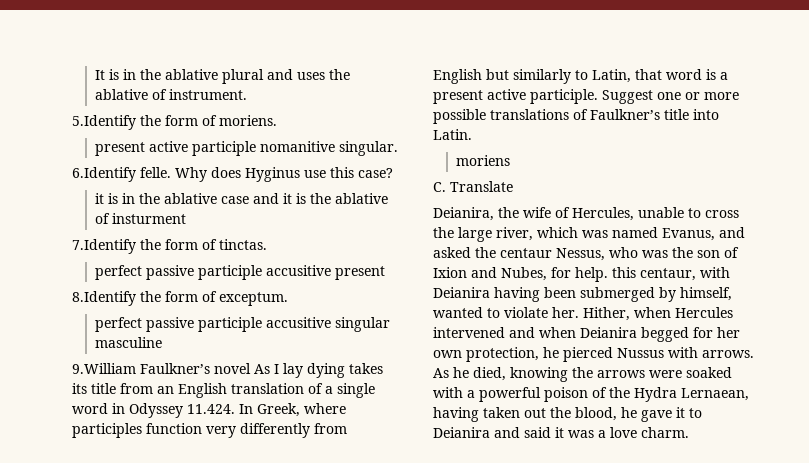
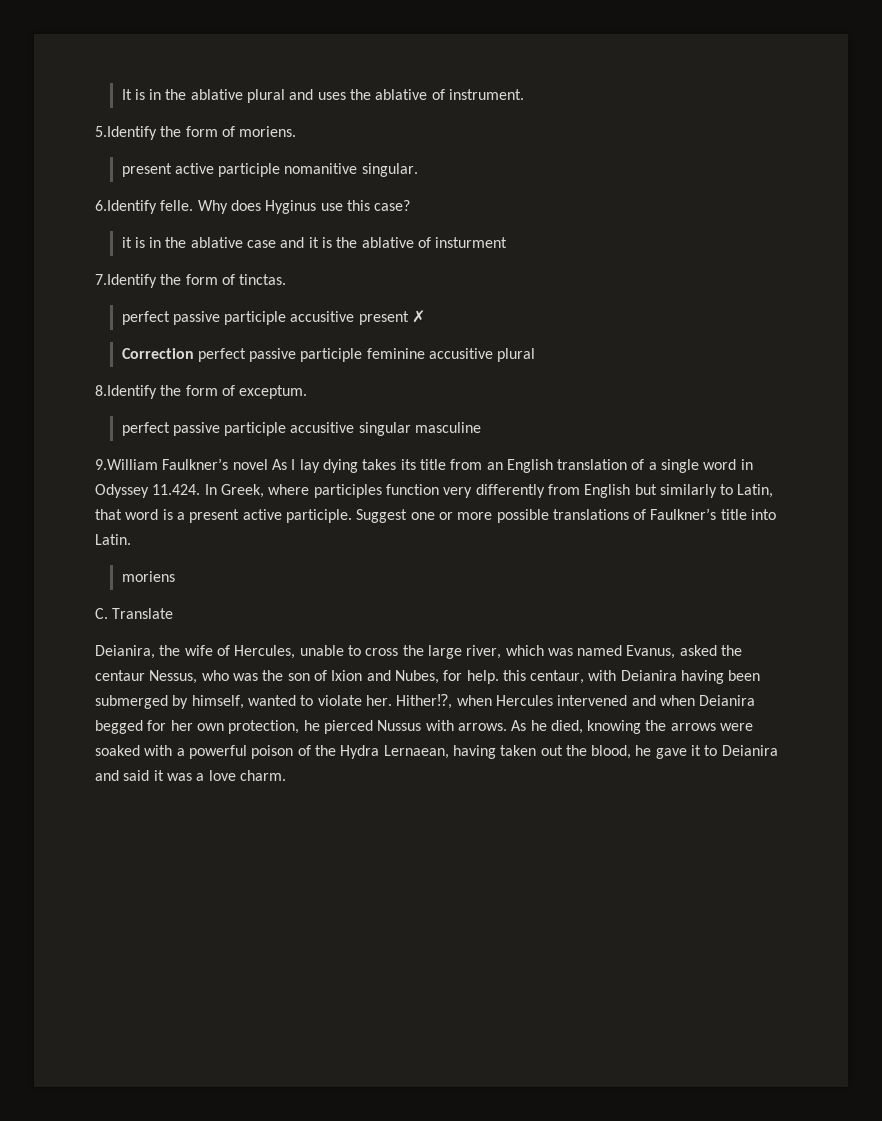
- perfect passive participle accusitive present
+ perfect passive participle accusitive present ✗
+ Correction perfect passive participle feminine accusitive plural
- Deianira, the wife of Hercules, unable to cross the large river, which was named Evanus, and asked the centaur Nessus, who was the son of Ixion and Nubes, for help. this centaur, with Deianira having been submerged by himself, wanted to violate her.
+ Deianira, the wife of Hercules, unable to cross the large river, which was named Evanus, asked the centaur Nessus, who was the son of Ixion and Nubes, for help. this centaur, with Deianira having been submerged by himself, wanted to violate her.
- Hither, when Hercules intervened and when Deianira begged for her own protection, he pierced Nussus with arrows.
+ Hither⁉, when Hercules intervened and when Deianira begged for her own protection, he pierced Nussus with arrows.

